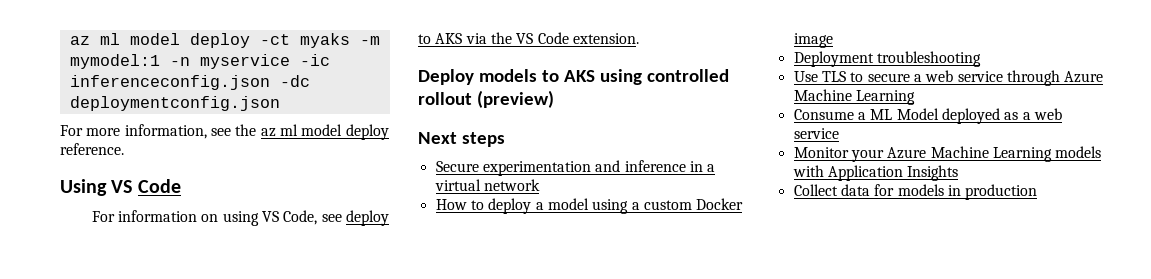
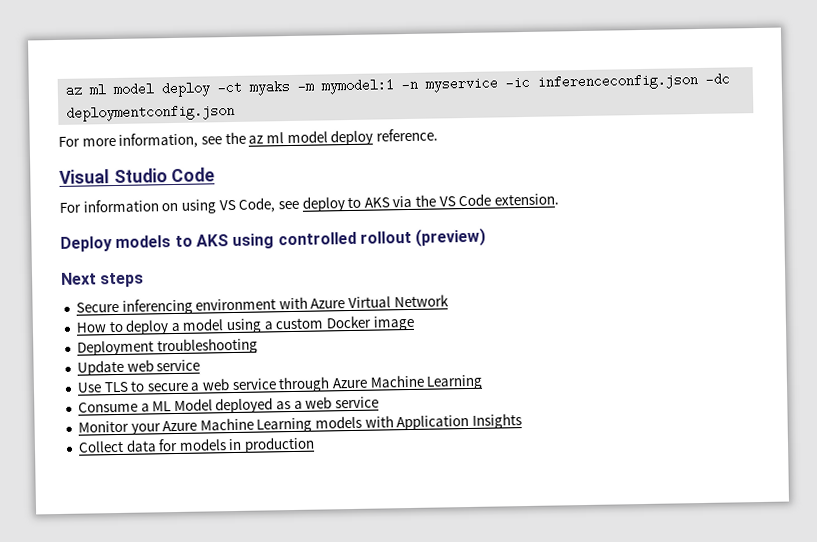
- Using VS Code
+ Visual Studio Code
- Secure experimentation and inference in a virtual network
+ Secure inferencing environment with Azure Virtual Network
+ Update web service

